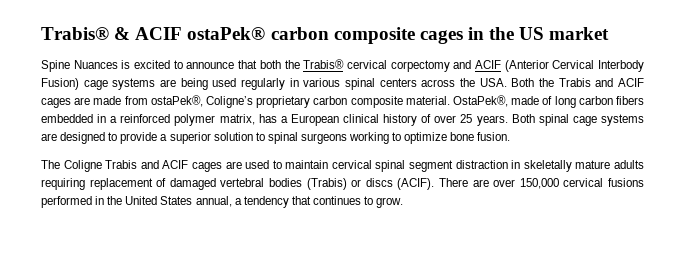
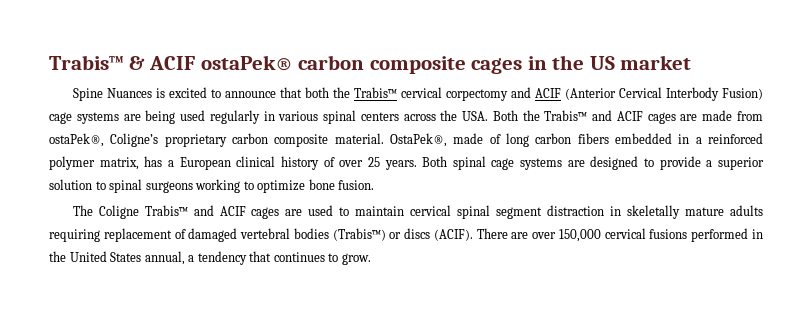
- Trabis® & ACIF ostaPek® carbon composite cages in the US market
+ Trabis™ & ACIF ostaPek® carbon composite cages in the US market
- Spine Nuances is excited to announce that both the Trabis® cervical corpectomy and ACIF (Anterior Cervical Interbody Fusion) cage systems are being used regularly in various spinal centers across the USA. Both the Trabis and ACIF cages are made from ostaPek®, Coligne’s proprietary carbon composite material.
+ Spine Nuances is excited to announce that both the Trabis™ cervical corpectomy and ACIF (Anterior Cervical Interbody Fusion) cage systems are being used regularly in various spinal centers across the USA. Both the Trabis™ and ACIF cages are made from ostaPek®, Coligne’s proprietary carbon composite material.
- The Coligne Trabis and ACIF cages are used to maintain cervical spinal segment distraction in skeletally mature adults requiring replacement of damaged vertebral bodies (Trabis) or discs (ACIF).
+ The Coligne Trabis™ and ACIF cages are used to maintain cervical spinal segment distraction in skeletally mature adults requiring replacement of damaged vertebral bodies (Trabis™) or discs (ACIF).

